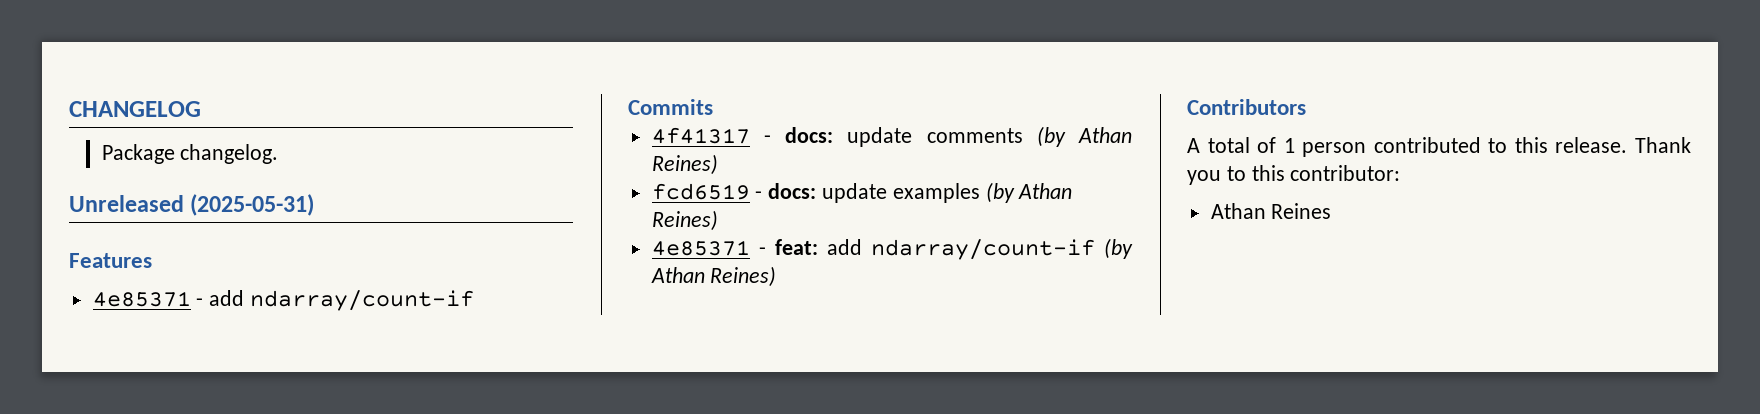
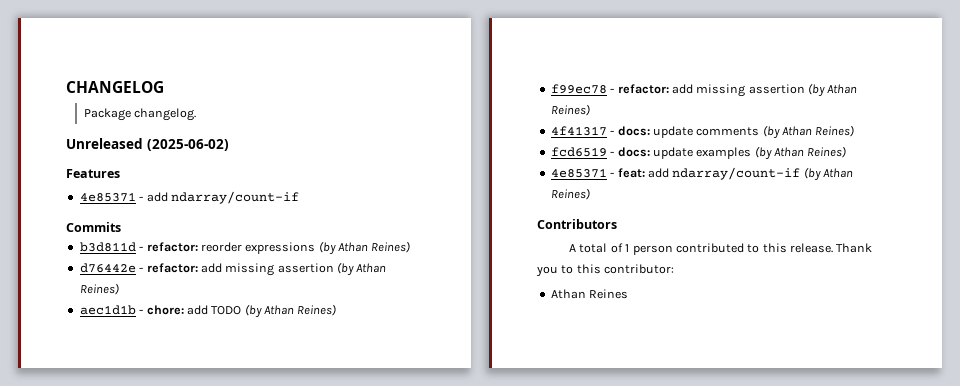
- Unreleased (2025-05-31)
+ Unreleased (2025-06-02)
+ b3d811d - refactor: reorder expressions (by Athan Reines)
+ d76442e - refactor: add missing assertion (by Athan Reines)
+ aec1d1b - chore: add TODO (by Athan Reines)
+ f99ec78 - refactor: add missing assertion (by Athan Reines)

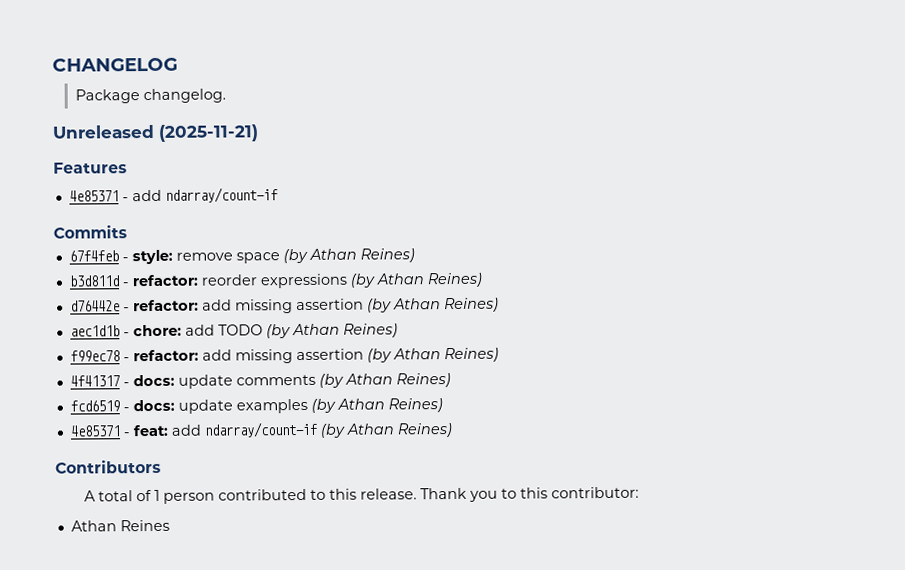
- Unreleased (2025-06-02)
+ Unreleased (2025-11-21)
+ 67f4feb - style: remove space (by Athan Reines)

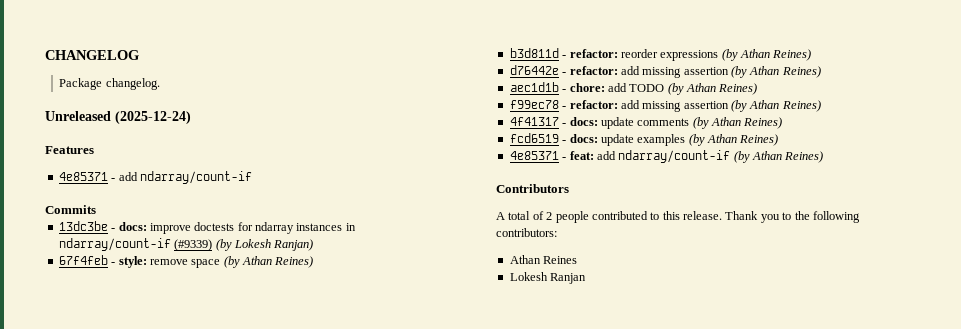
- Unreleased (2025-11-21)
+ Unreleased (2025-12-24)
+ 13dc3be - docs: improve doctests for ndarray instances in ndarray/count-if (#9339) (by Lokesh Ranjan)
- A total of 1 person contributed to this release.
+ A total of 2 people contributed to this release.
- Thank you to this contributor:
+ Thank you to the following contributors:
+ Lokesh Ranjan

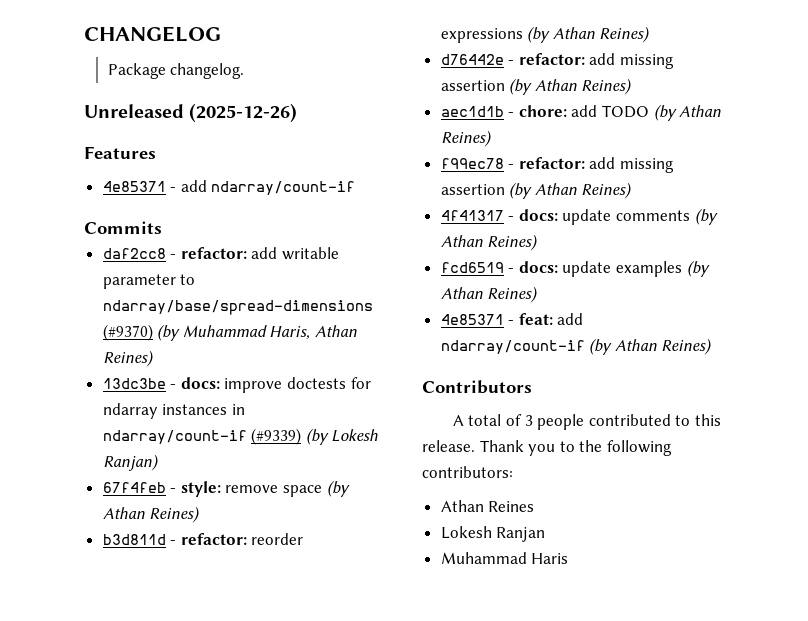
- Unreleased (2025-12-24)
+ Unreleased (2025-12-26)
+ daf2cc8 - refactor: add writable parameter to ndarray/base/spread-dimensions (#9370) (by Muhammad Haris, Athan Reines)
- A total of 2 people contributed to this release.
+ A total of 3 people contributed to this release.
+ Muhammad Haris

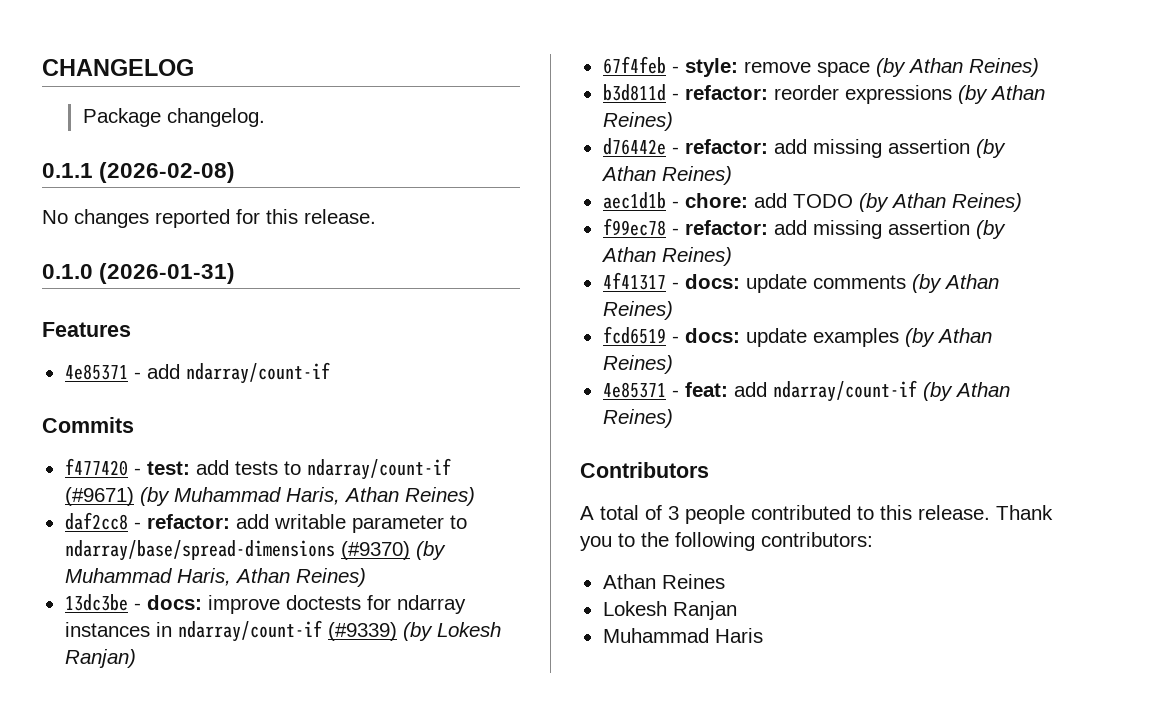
- Unreleased (2025-12-26)
+ 0.1.1 (2026-02-08)
+ No changes reported for this release.
+ 0.1.0 (2026-01-31)
+ f477420 - test: add tests to ndarray/count-if (#9671) (by Muhammad Haris, Athan Reines)

